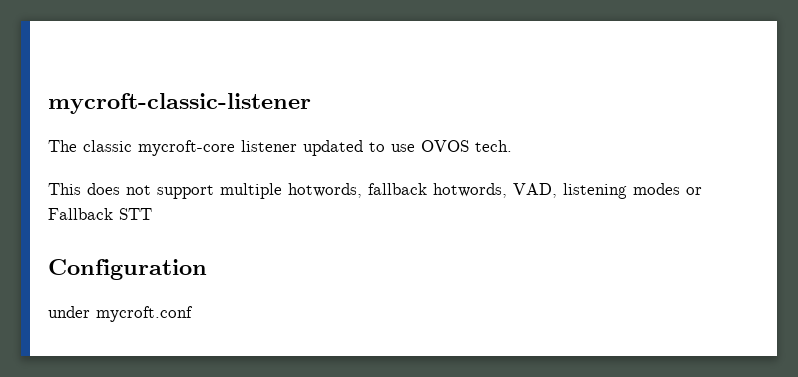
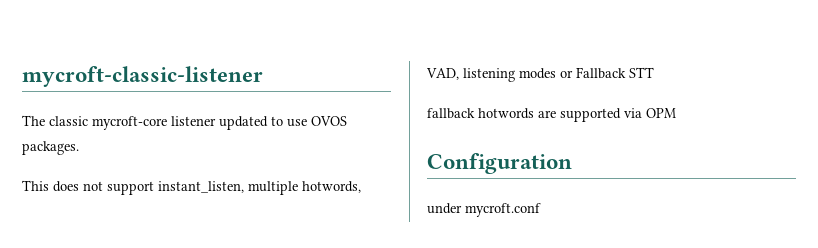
- The classic mycroft-core listener updated to use OVOS tech.
+ The classic mycroft-core listener updated to use OVOS packages.
- This does not support multiple hotwords, fallback hotwords, VAD, listening modes or Fallback STT
+ This does not support instant_listen, multiple hotwords, VAD, listening modes or Fallback STT
+ fallback hotwords are supported via OPM

